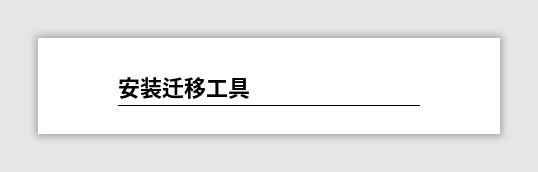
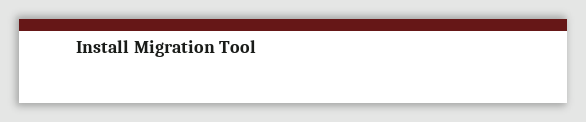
- 安装迁移工具
+ Install Migration Tool

